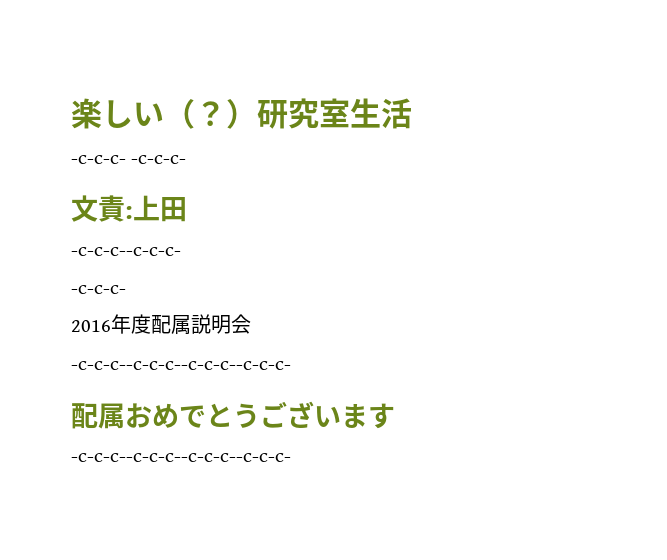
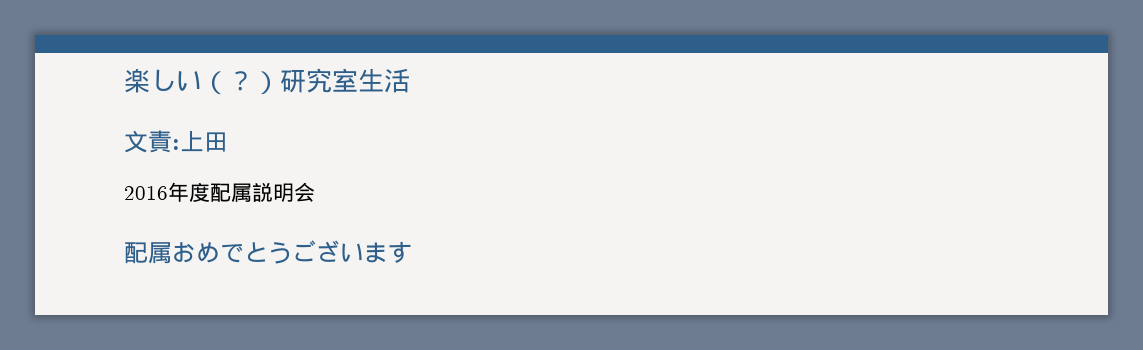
- -c-c-c- -c-c-c-
- -c-c-c--c-c-c-
- -c-c-c-
  2016年度配属説明会
- -c-c-c--c-c-c--c-c-c--c-c-c-
  配属おめでとうございます
- -c-c-c--c-c-c--c-c-c--c-c-c-

